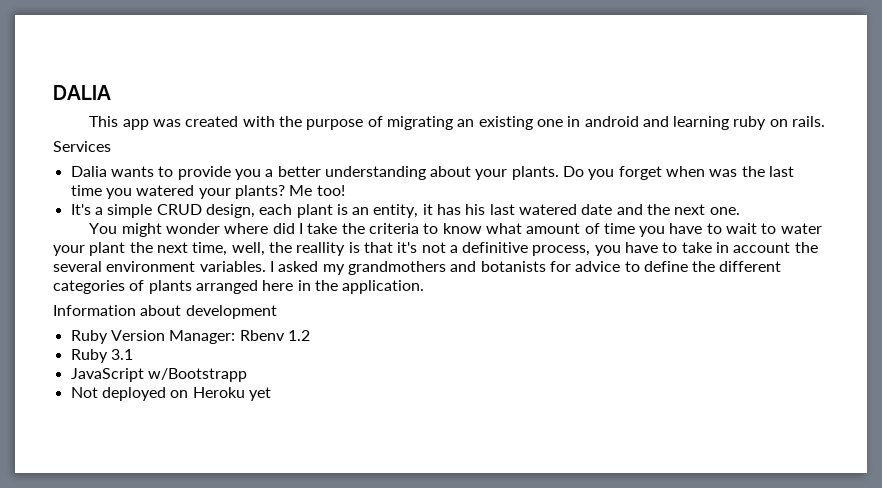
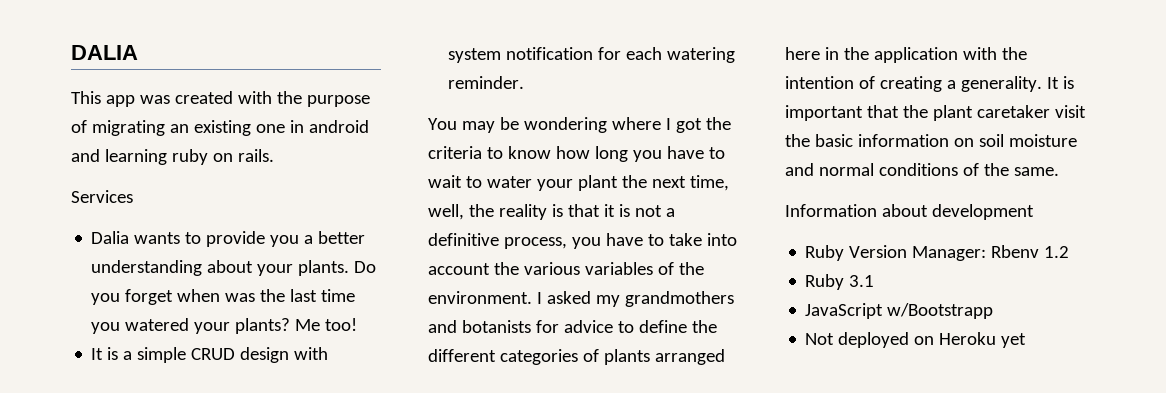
- It's a simple CRUD design, each plant is an entity, it has his last watered date and the next one.
- You might wonder where did I take the criteria to know what amount of time you have to wait to water your plant the next time, well, the reallity is that it's not a definitive process, you have to take in account the several environment variables.
+ It is a simple CRUD design with system notification for each watering reminder.
+ You may be wondering where I got the criteria to know how long you have to wait to water your plant the next time, well, the reality is that it is not a definitive process, you have to take into account the various variables of the environment.
- I asked my grandmothers and botanists for advice to define the different categories of plants arranged here in the application.
+ I asked my grandmothers and botanists for advice to define the different categories of plants arranged here in the application with the intention of creating a generality. It is important that the plant caretaker visit the basic information on soil moisture and normal conditions of the same.

